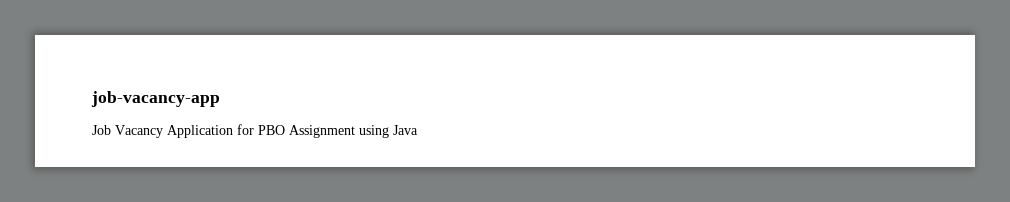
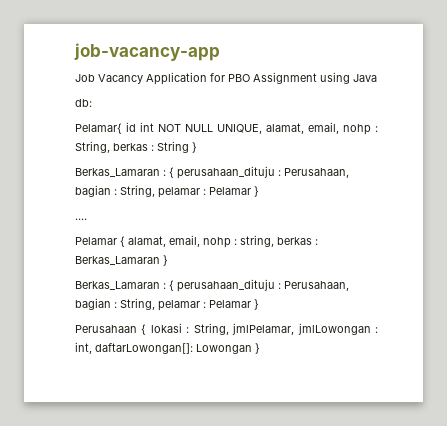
+ db:
+ Pelamar{ id int NOT NULL UNIQUE, alamat, email, nohp : String, berkas : String }
+ Berkas_Lamaran : { perusahaan_dituju : Perusahaan, bagian : String, pelamar : Pelamar }
+ ....
+ Pelamar { alamat, email, nohp : string, berkas : Berkas_Lamaran }
+ Berkas_Lamaran : { perusahaan_dituju : Perusahaan, bagian : String, pelamar : Pelamar }
+ Perusahaan { lokasi : String, jmlPelamar, jmlLowongan : int, daftarLowongan[]: Lowongan }

